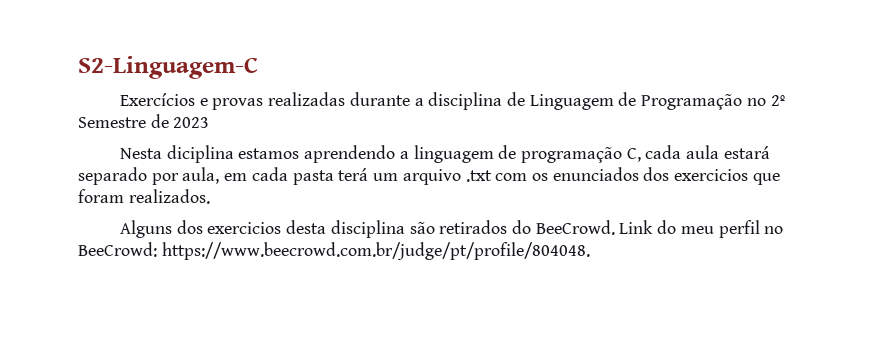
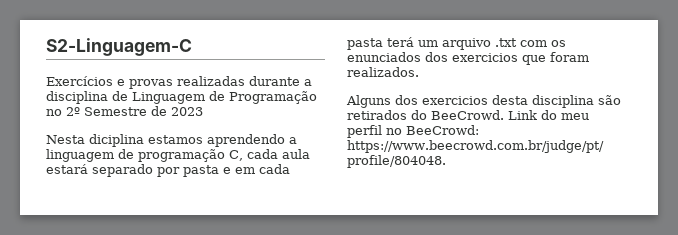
- Nesta diciplina estamos aprendendo a linguagem de programação C, cada aula estará separado por aula, em cada pasta terá um arquivo .txt com os enunciados dos exercicios que foram realizados.
+ Nesta diciplina estamos aprendendo a linguagem de programação C, cada aula estará separado por pasta e em cada pasta terá um arquivo .txt com os enunciados dos exercicios que foram realizados.

